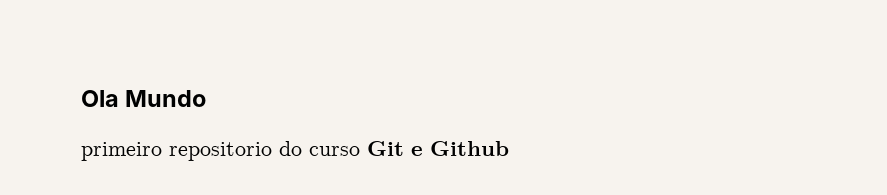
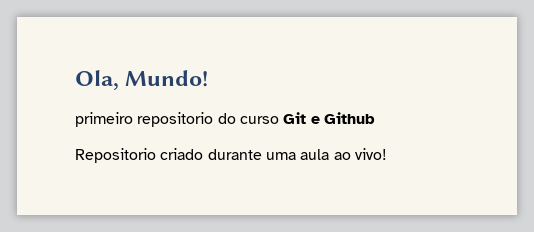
- Ola Mundo
+ Ola, Mundo!
+ Repositorio criado durante uma aula ao vivo!

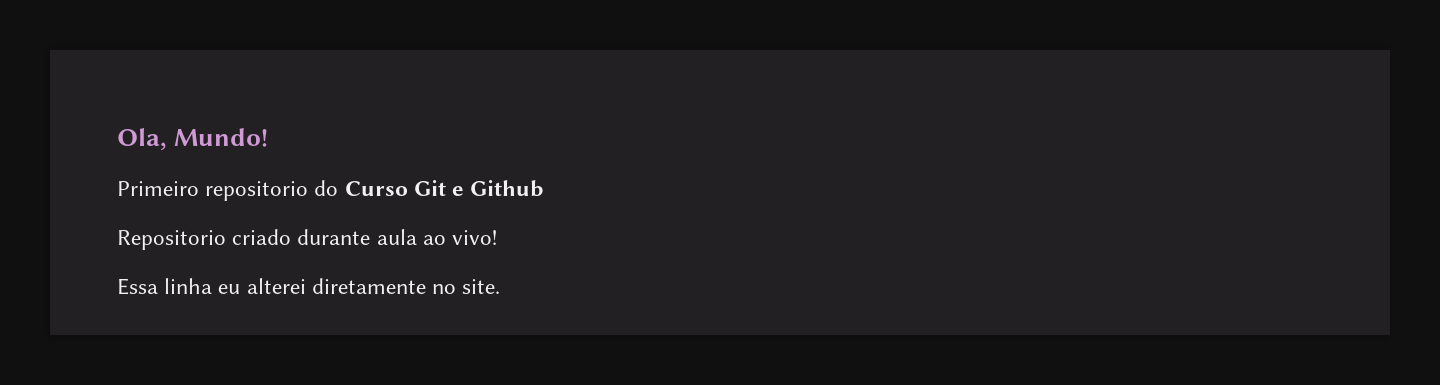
- primeiro repositorio do curso Git e Github
+ Primeiro repositorio do Curso Git e Github
- Repositorio criado durante uma aula ao vivo!
+ Repositorio criado durante aula ao vivo!
+ Essa linha eu alterei diretamente no site.

